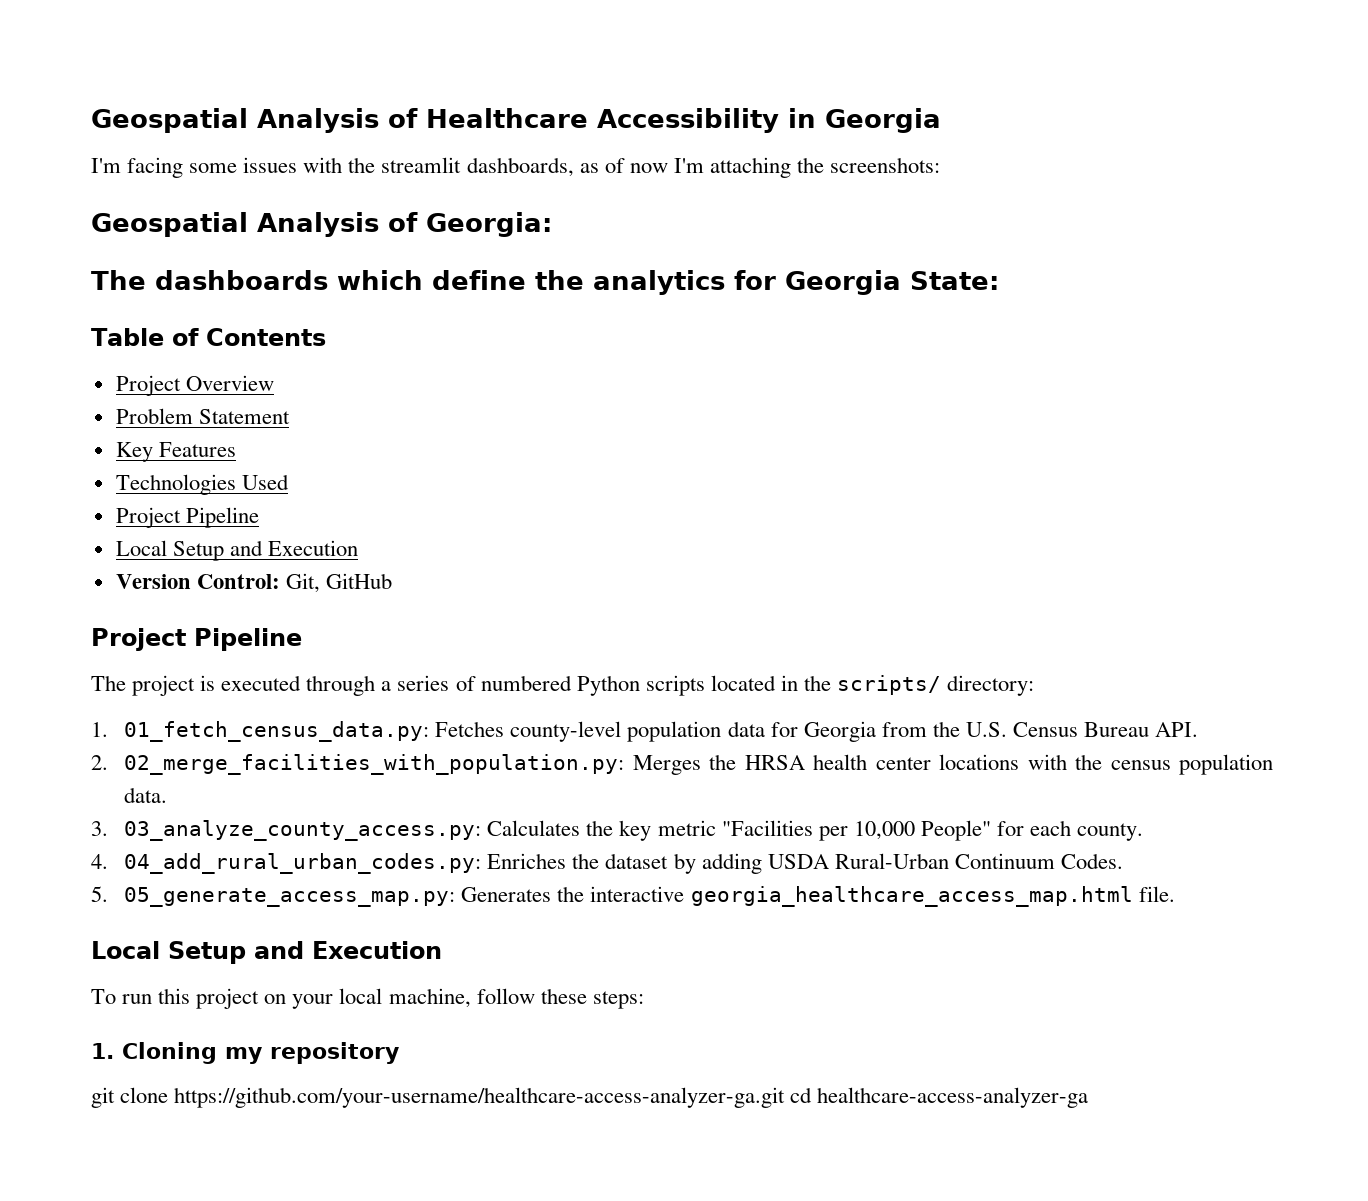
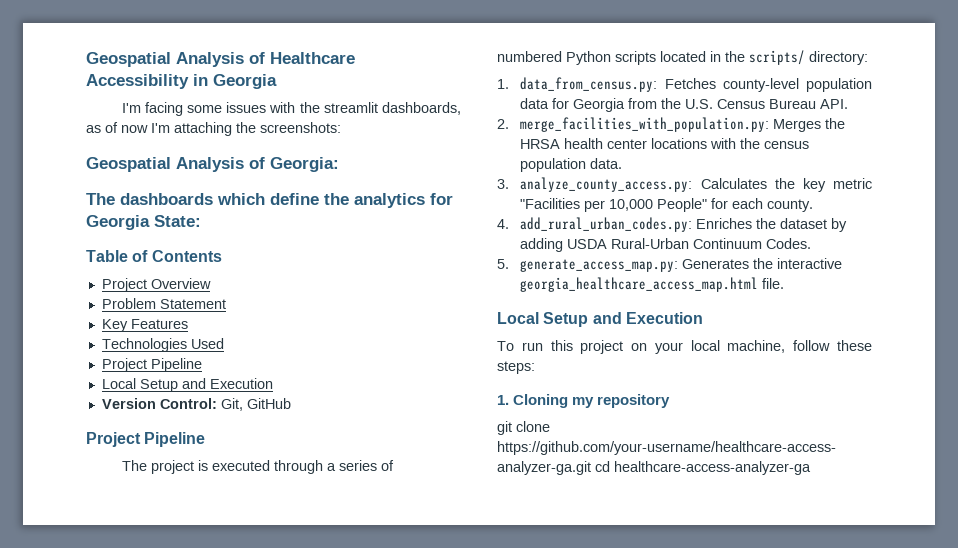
- 1. 01_fetch_census_data.py: Fetches county-level population data for Georgia from the U.S. Census Bureau API.
+ 1. data_from_census.py: Fetches county-level population data for Georgia from the U.S. Census Bureau API.
- 2. 02_merge_facilities_with_population.py: Merges the HRSA health center locations with the census population data.
+ 2. merge_facilities_with_population.py: Merges the HRSA health center locations with the census population data.
- 3. 03_analyze_county_access.py: Calculates the key metric "Facilities per 10,000 People" for each county.
+ 3. analyze_county_access.py: Calculates the key metric "Facilities per 10,000 People" for each county.
- 4. 04_add_rural_urban_codes.py: Enriches the dataset by adding USDA Rural-Urban Continuum Codes.
+ 4. add_rural_urban_codes.py: Enriches the dataset by adding USDA Rural-Urban Continuum Codes.
- 5. 05_generate_access_map.py: Generates the interactive georgia_healthcare_access_map.html file.
+ 5. generate_access_map.py: Generates the interactive georgia_healthcare_access_map.html file.

